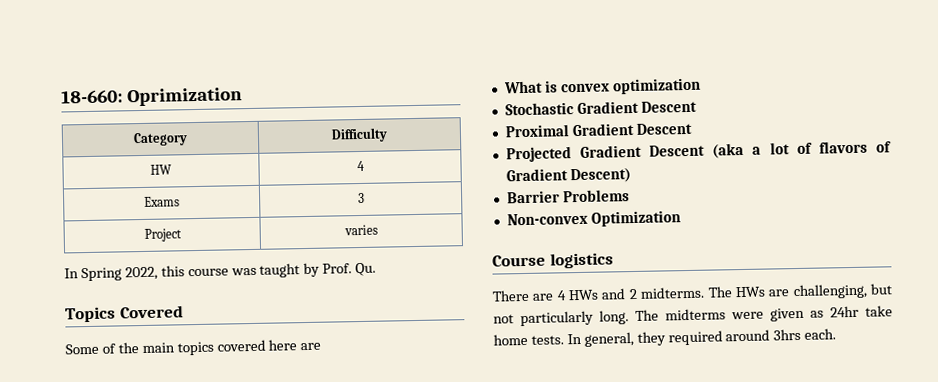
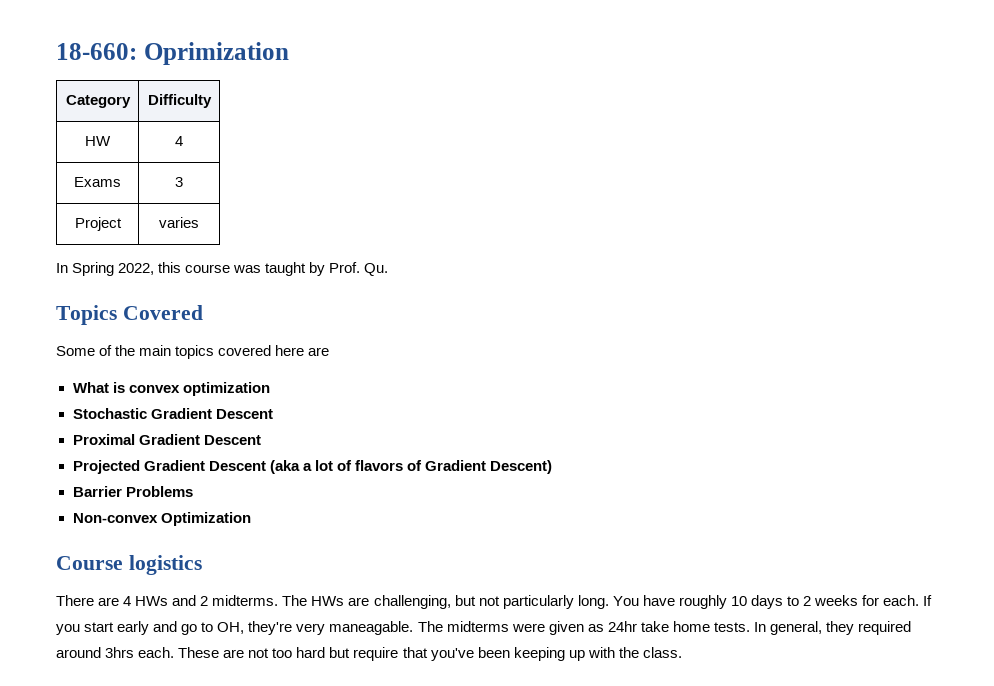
+ You have roughly 10 days to 2 weeks for each. If you start early and go to OH, they're very maneagable.
+ These are not too hard but require that you've been keeping up with the class.

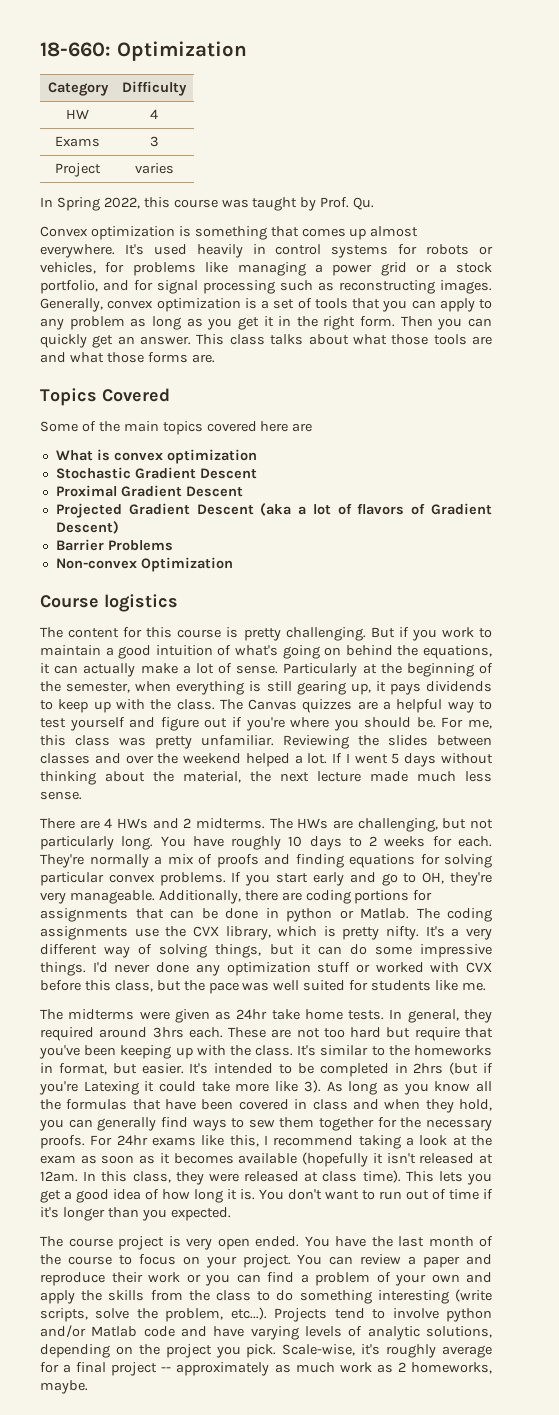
- 18-660: Oprimization
+ 18-660: Optimization
+ Convex optimization is something that comes up almost everywhere. It's used heavily in control systems for robots or vehicles, for problems like managing a power grid or a stock portfolio, and for signal processing such as reconstructing images. Generally, convex optimization is a set of tools that you can apply to any problem as long as you get it in the right form. Then you can quickly get an answer. This class talks about what those tools are and what those forms are.
+ The content for this course is pretty challenging. But if you work to maintain a good intuition of what's going on behind the equations, it can actually make a lot of sense. Particularly at the beginning of the semester, when everything is still gearing up, it pays dividends to keep up with the class. The Canvas quizzes are a helpful way to test yourself and figure out if you're where you should be. For me, this class was pretty unfamiliar. Reviewing the slides between classes and over the weekend helped a lot. If I went 5 days without thinking about the material, the next lecture made much less sense.
+ They're normally a mix of proofs and finding equations for solving particular convex problems.
- If you start early and go to OH, they're very maneagable. The midterms were given as 24hr take home tests.
+ If you start early and go to OH, they're very manageable. Additionally, there are coding portions for assignments that can be done in python or Matlab. The coding assignments use the CVX library, which is pretty nifty. It's a very different way of solving things, but it can do some impressive things. I'd never done any optimization stuff or worked with CVX before this class, but the pace was well suited for students like me.
+ The midterms were given as 24hr take home tests.
+ It's similar to the homeworks in format, but easier. It's intended to be completed in 2hrs (but if you're Latexing it could take more like 3). As long as you know all the formulas that have been covered in class and when they hold, you can generally find ways to sew them together for the necessary proofs. For 24hr exams like this, I recommend taking a look at the exam as soon as it becomes available (hopefully it isn't released at 12am. In this class, they were released at class time). This lets you get a good idea of how long it is. You don't want to run out of time if it's longer than you expected.
+ The course project is very open ended. You have the last month of the course to focus on your project. You can review a paper and reproduce their work or you can find a problem of your own and apply the skills from the class to do something interesting (write scripts, solve the problem, etc...). Projects tend to involve python and/or Matlab code and have varying levels of analytic solutions, depending on the project you pick. Scale-wise, it's roughly average for a final project -- approximately as much work as 2 homeworks, maybe.

